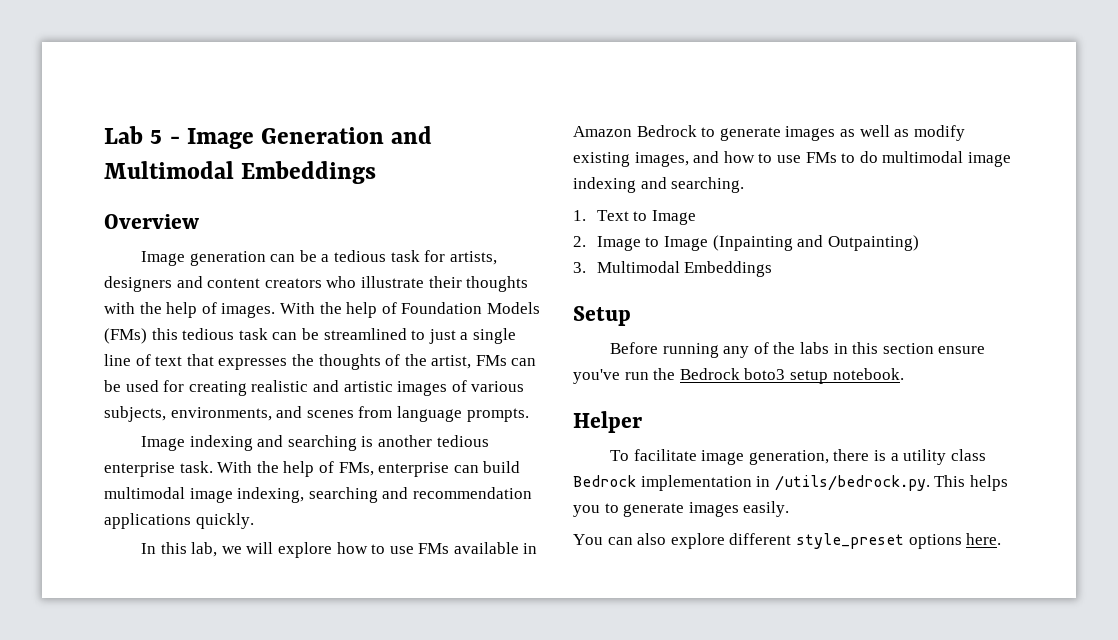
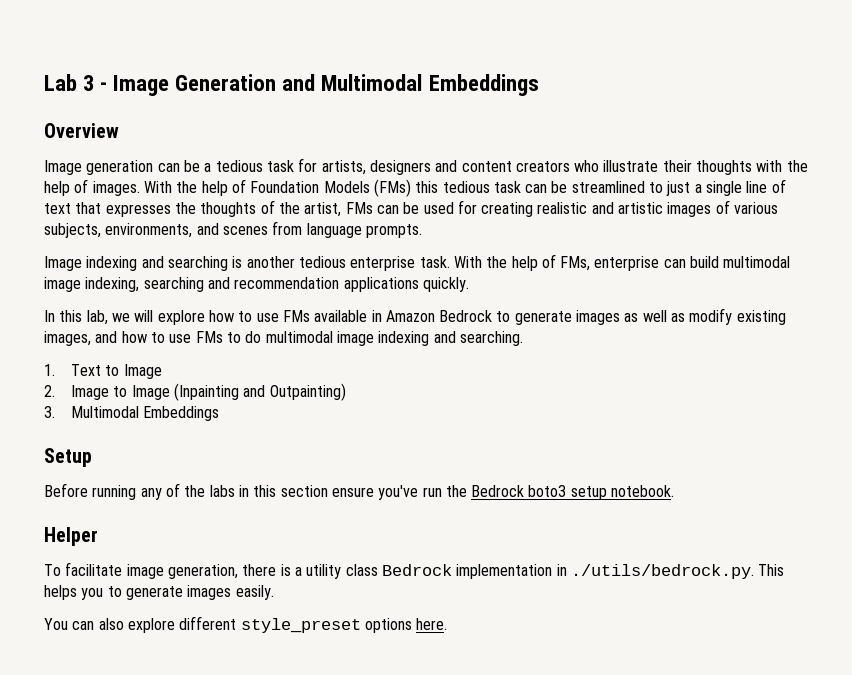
- Lab 5 - Image Generation and Multimodal Embeddings
+ Lab 3 - Image Generation and Multimodal Embeddings
- To facilitate image generation, there is a utility class Bedrock implementation in /utils/bedrock.py. This helps you to generate images easily.
+ To facilitate image generation, there is a utility class Bedrock implementation in ./utils/bedrock.py. This helps you to generate images easily.

